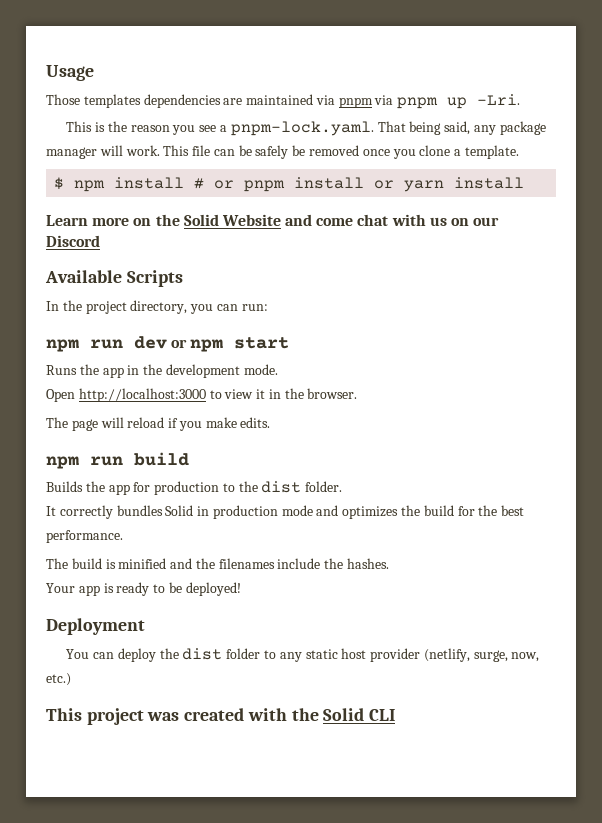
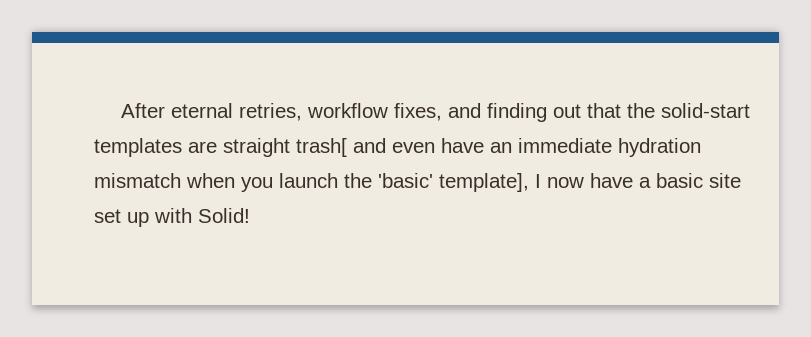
- Usage
- Those templates dependencies are maintained via pnpm via pnpm up -Lri.
- This is the reason you see a pnpm-lock.yaml. That being said, any package manager will work. This file can be safely be removed once you clone a template.
- $ npm install # or pnpm install or yarn install
- Learn more on the Solid Website and come chat with us on our Discord
- Available Scripts
- In the project directory, you can run:
- npm run dev or npm start
- Runs the app in the development mode.
- Open http://localhost:3000 to view it in the browser.
- The page will reload if you make edits.
- npm run build
- Builds the app for production to the dist folder.
- It correctly bundles Solid in production mode and optimizes the build for the best performance.
- The build is minified and the filenames include the hashes.
- Your app is ready to be deployed!
- Deployment
- You can deploy the dist folder to any static host provider (netlify, surge, now, etc.)
- This project was created with the Solid CLI
+ After eternal retries, workflow fixes, and finding out that the solid-start templates are straight trash[ and even have an immediate hydration mismatch when you launch the 'basic' template], I now have a basic site set up with Solid!

